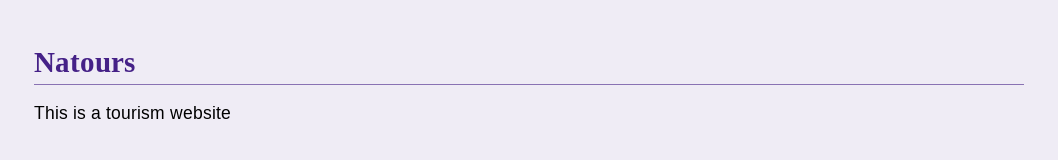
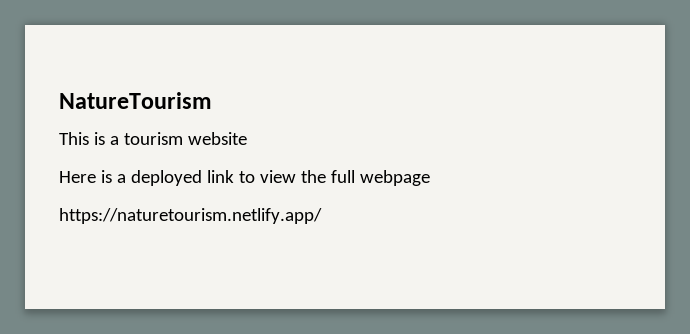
- Natours
+ NatureTourism
+ Here is a deployed link to view the full webpage
+ https://naturetourism.netlify.app/

